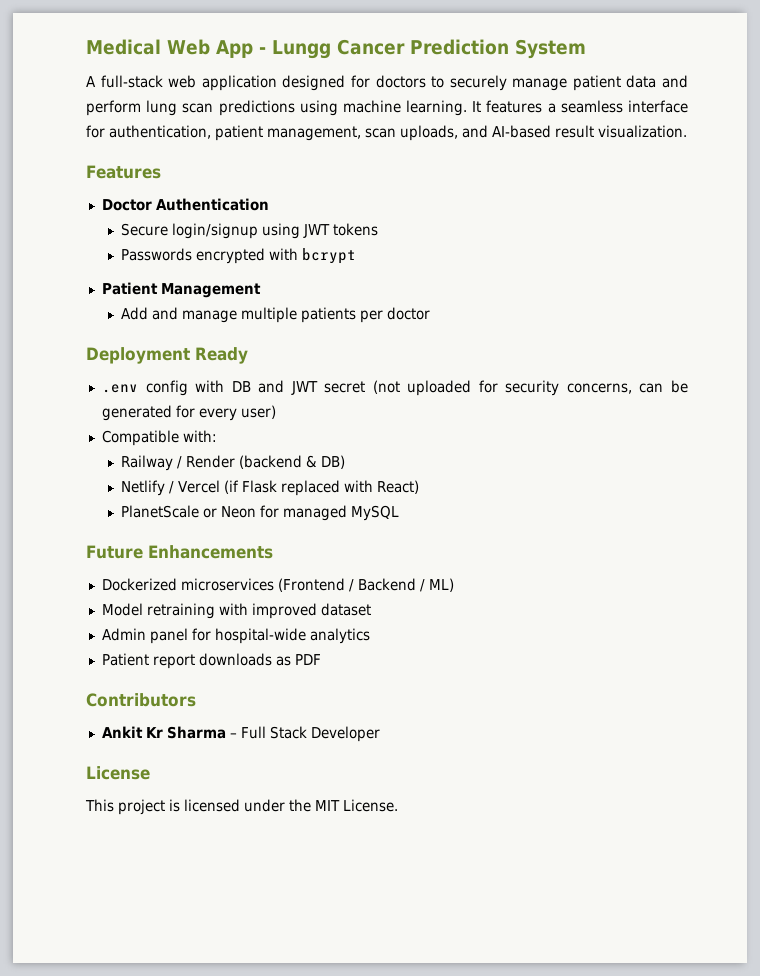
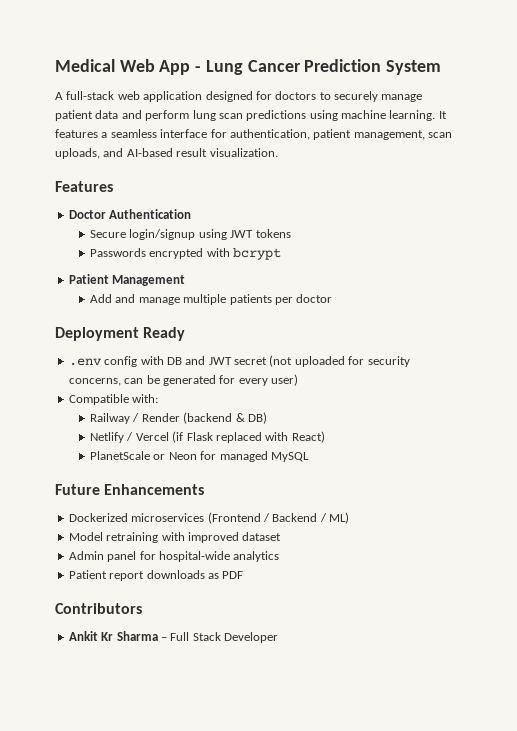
- Medical Web App - Lungg Cancer Prediction System
+ Medical Web App - Lung Cancer Prediction System
- License
- This project is licensed under the MIT License.

